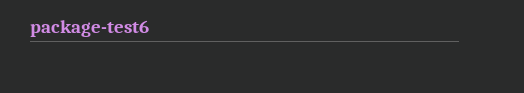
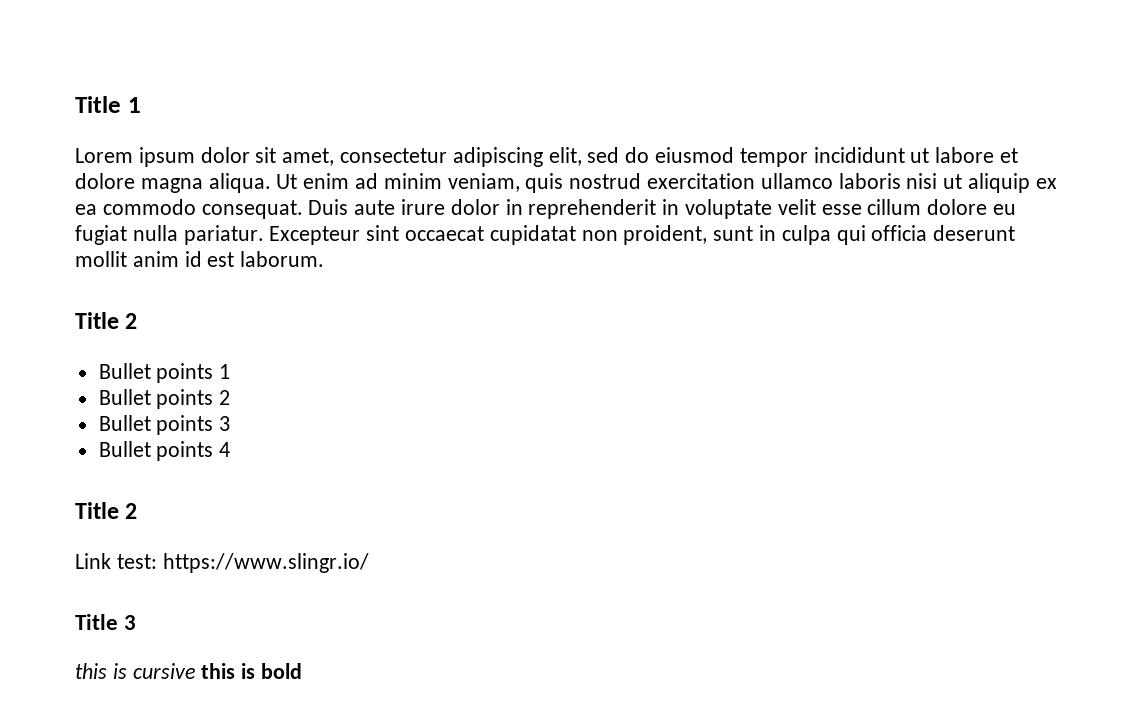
- package-test6
+ Title 1
+ Lorem ipsum dolor sit amet, consectetur adipiscing elit, sed do eiusmod tempor incididunt ut labore et dolore magna aliqua. Ut enim ad minim veniam, quis nostrud exercitation ullamco laboris nisi ut aliquip ex ea commodo consequat. Duis aute irure dolor in reprehenderit in voluptate velit esse cillum dolore eu fugiat nulla pariatur. Excepteur sint occaecat cupidatat non proident, sunt in culpa qui officia deserunt mollit anim id est laborum.
+ Title 2
+ Bullet points 1
+ Bullet points 2
+ Bullet points 3
+ Bullet points 4
+ Title 2
+ Link test: https://www.slingr.io/
+ Title 3
+ this is cursive this is bold

